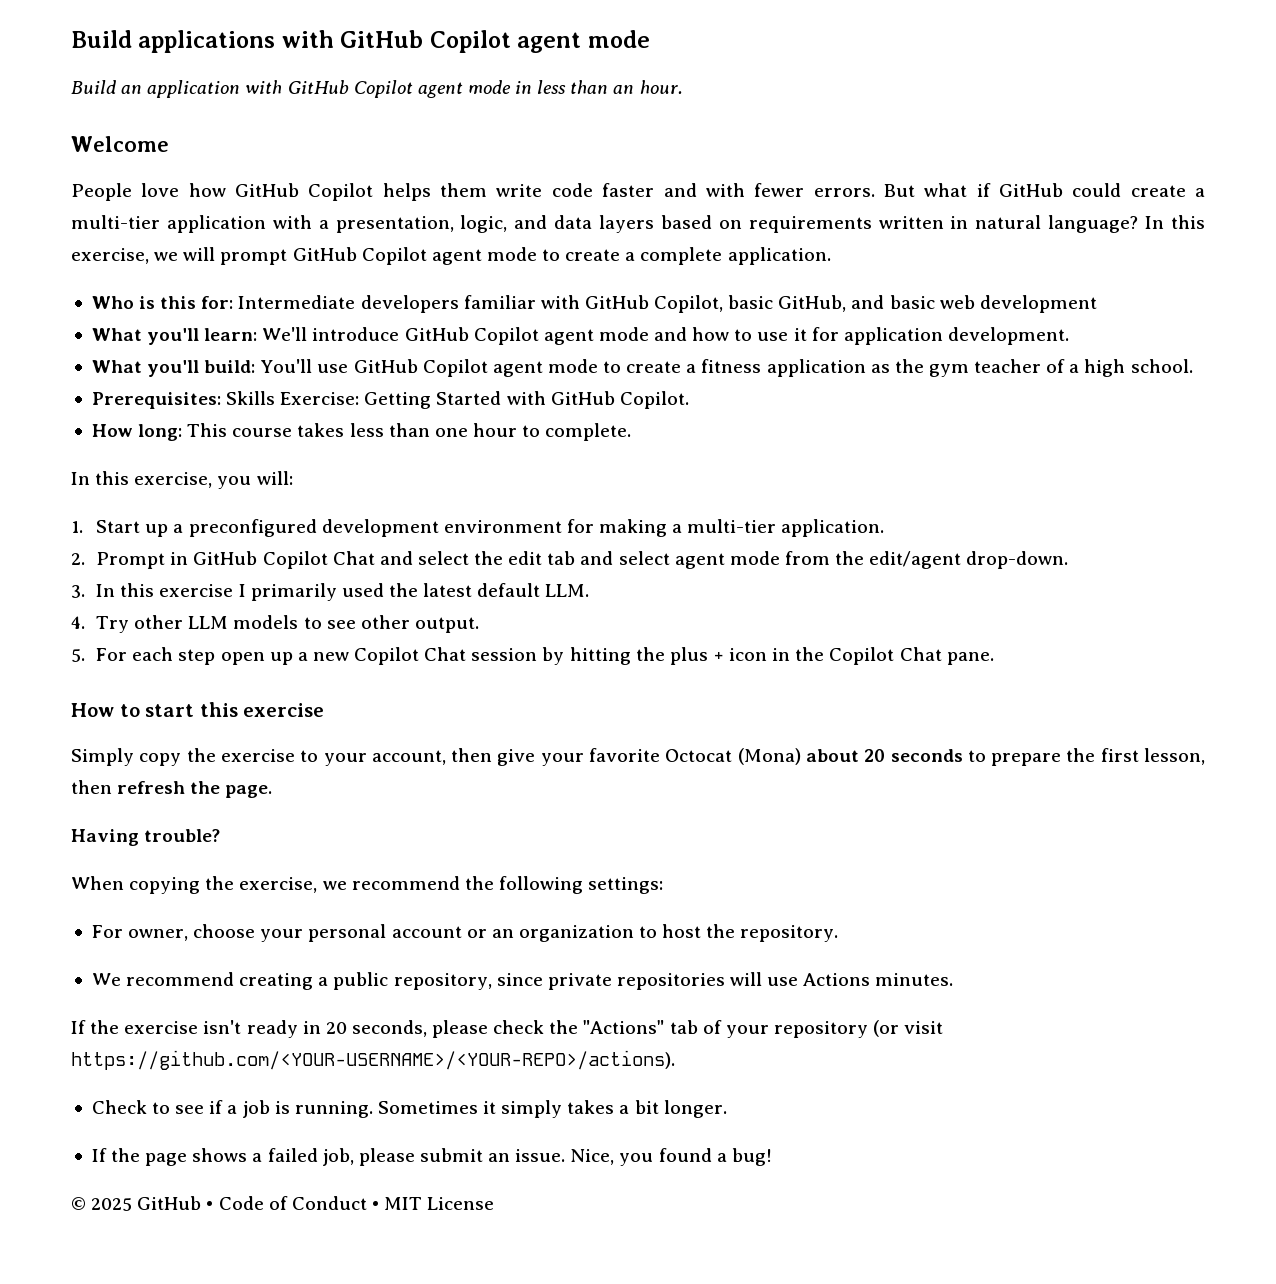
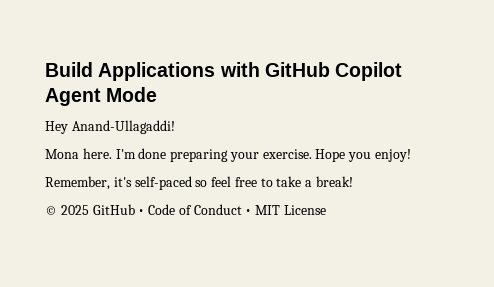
- Build applications with GitHub Copilot agent mode
- Build an application with GitHub Copilot agent mode in less than an hour.
- Welcome
- People love how GitHub Copilot helps them write code faster and with fewer errors. But what if GitHub could create a multi-tier application with a presentation, logic, and data layers based on requirements written in natural language? In this exercise, we will prompt GitHub Copilot agent mode to create a complete application.
- Who is this for: Intermediate developers familiar with GitHub Copilot, basic GitHub, and basic web development
- What you'll learn: We'll introduce GitHub Copilot agent mode and how to use it for application development.
- What you'll build: You'll use GitHub Copilot agent mode to create a fitness application as the gym teacher of a high school.
- Prerequisites: Skills Exercise: Getting Started with GitHub Copilot.
- How long: This course takes less than one hour to complete.
- In this exercise, you will:
- 1. Start up a preconfigured development environment for making a multi-tier application.
- 2. Prompt in GitHub Copilot Chat and select the edit tab and select agent mode from the edit/agent drop-down.
- 3. In this exercise I primarily used the latest default LLM.
- 4. Try other LLM models to see other output.
- 5. For each step open up a new Copilot Chat session by hitting the plus + icon in the Copilot Chat pane.
- How to start this exercise
- Simply copy the exercise to your account, then give your favorite Octocat (Mona) about 20 seconds to prepare the first lesson, then refresh the page.
- Having trouble?
- When copying the exercise, we recommend the following settings:
- For owner, choose your personal account or an organization to host the repository.
- We recommend creating a public repository, since private repositories will use Actions minutes.
- If the exercise isn't ready in 20 seconds, please check the "Actions" tab of your repository (or visit https://github.com/<YOUR-USERNAME>/<YOUR-REPO>/actions).
- Check to see if a job is running. Sometimes it simply takes a bit longer.
- If the page shows a failed job, please submit an issue. Nice, you found a bug!
+ Build Applications with GitHub Copilot Agent Mode
+ Hey Anand-Ullagaddi!
+ Mona here. I'm done preparing your exercise. Hope you enjoy!
+ Remember, it's self-paced so feel free to take a break!

